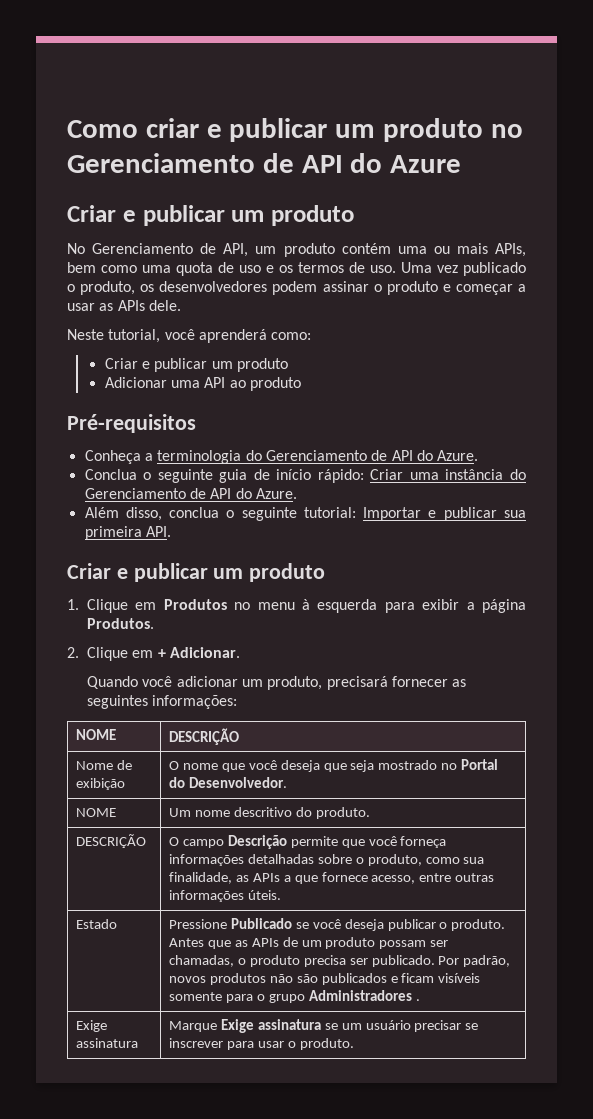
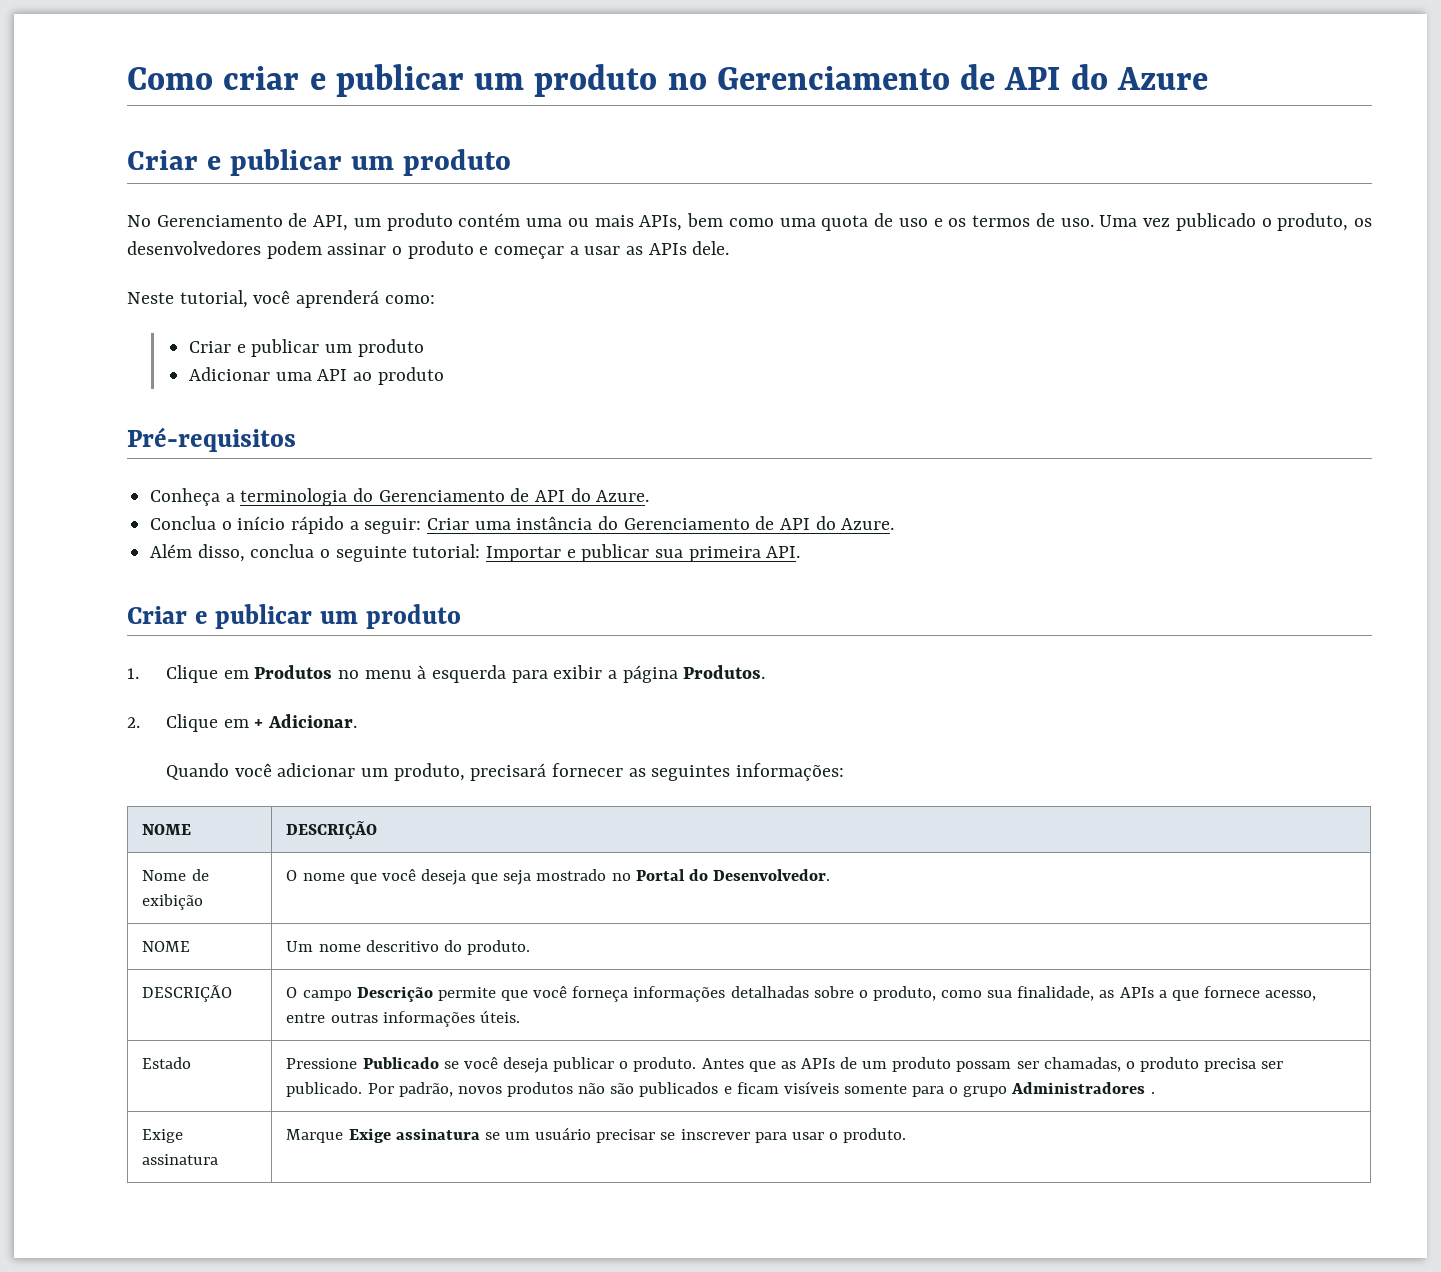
- Conclua o seguinte guia de início rápido: Criar uma instância do Gerenciamento de API do Azure.
+ Conclua o início rápido a seguir: Criar uma instância do Gerenciamento de API do Azure.

